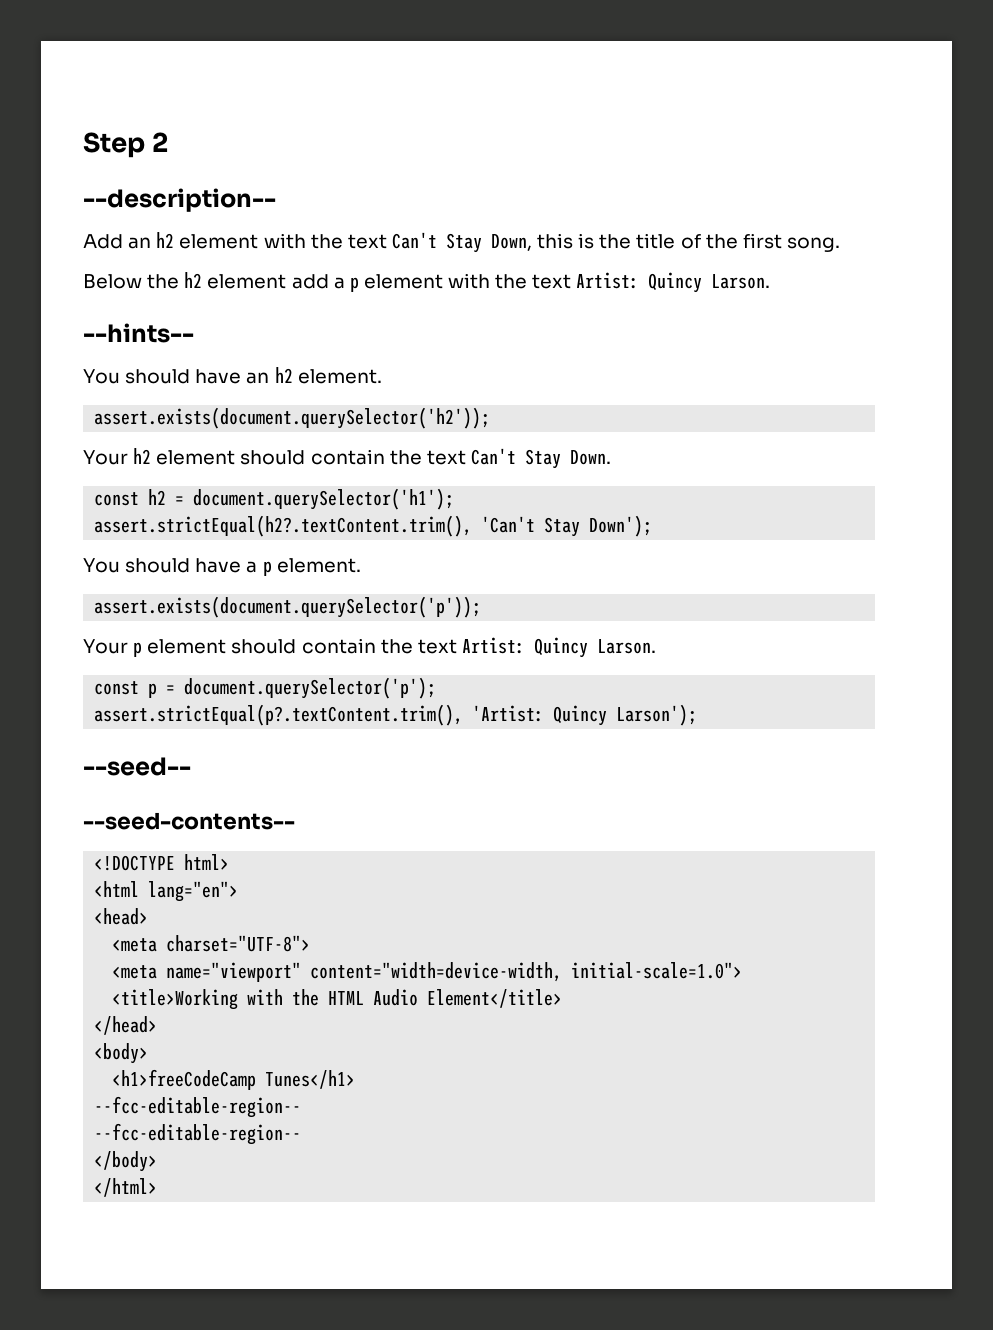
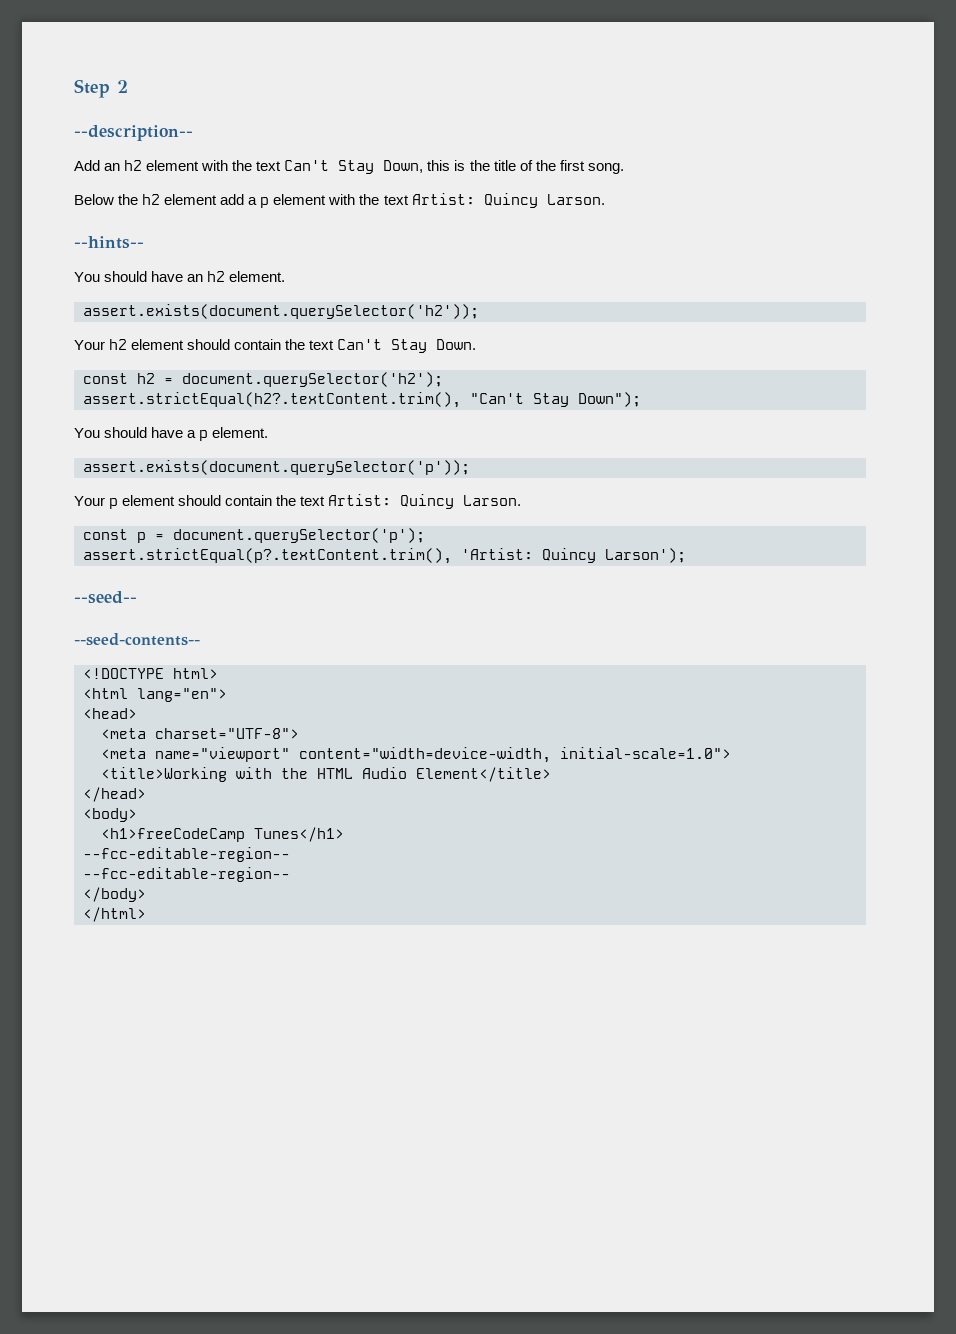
- const h2 = document.querySelector('h1');
+ const h2 = document.querySelector('h2');
- assert.strictEqual(h2?.textContent.trim(), 'Can't Stay Down');
+ assert.strictEqual(h2?.textContent.trim(), "Can't Stay Down");

